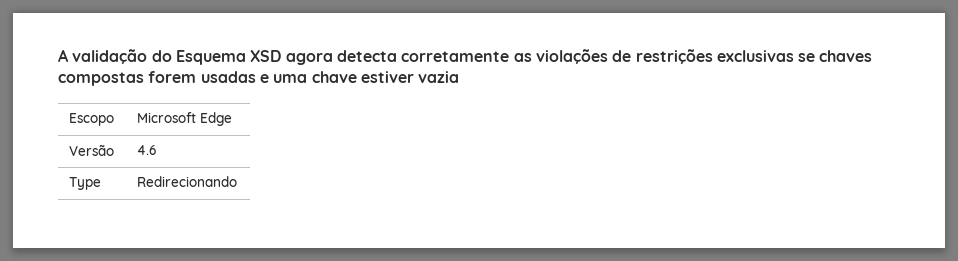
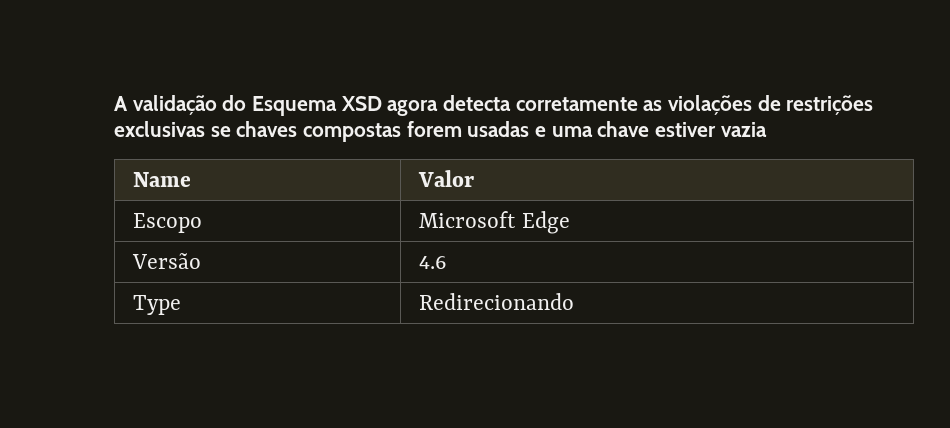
+ Name | Valor

